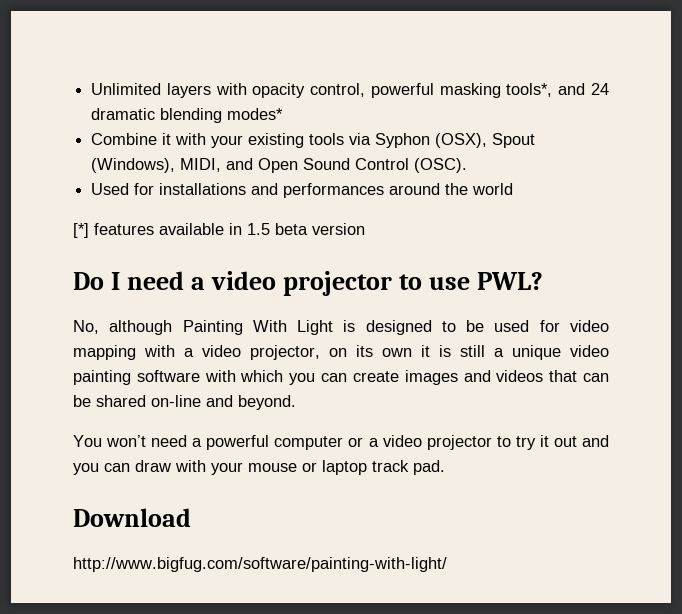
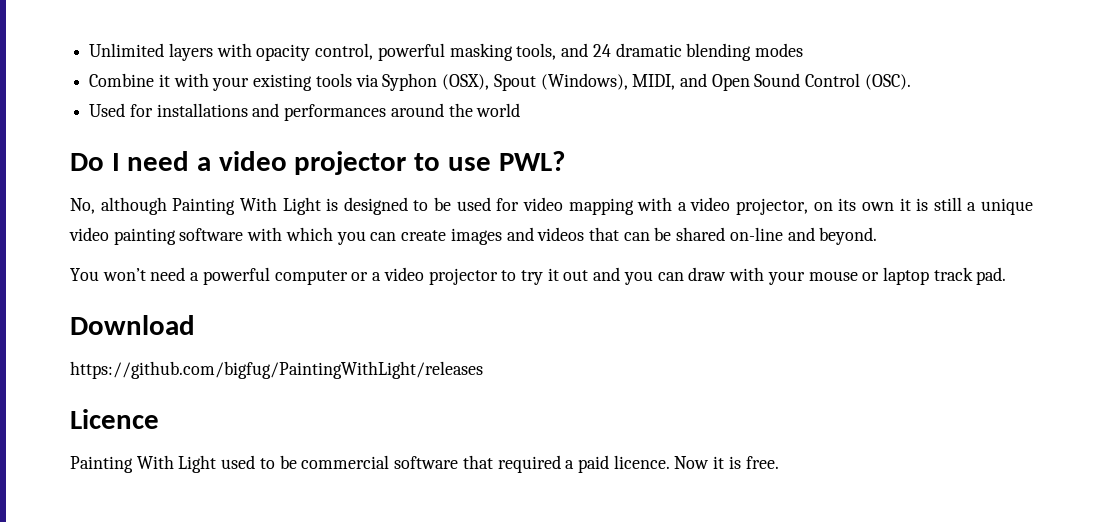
- Unlimited layers with opacity control, powerful masking tools*, and 24 dramatic blending modes*
+ Unlimited layers with opacity control, powerful masking tools, and 24 dramatic blending modes
- [*] features available in 1.5 beta version
- http://www.bigfug.com/software/painting-with-light/
+ https://github.com/bigfug/PaintingWithLight/releases
+ Licence
+ Painting With Light used to be commercial software that required a paid licence. Now it is free.

